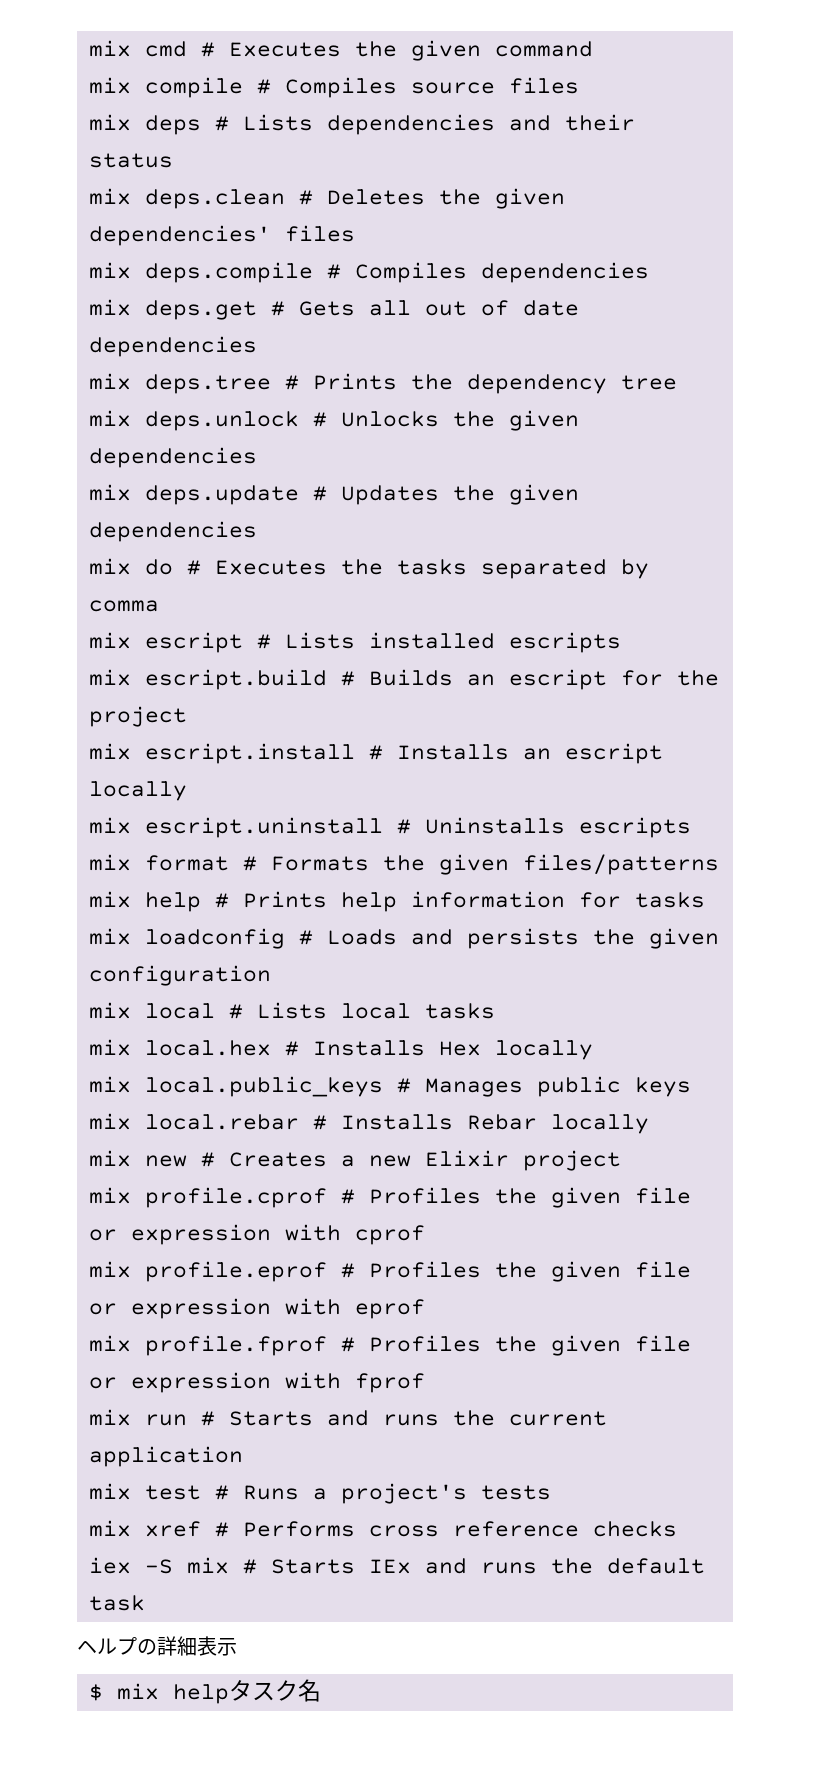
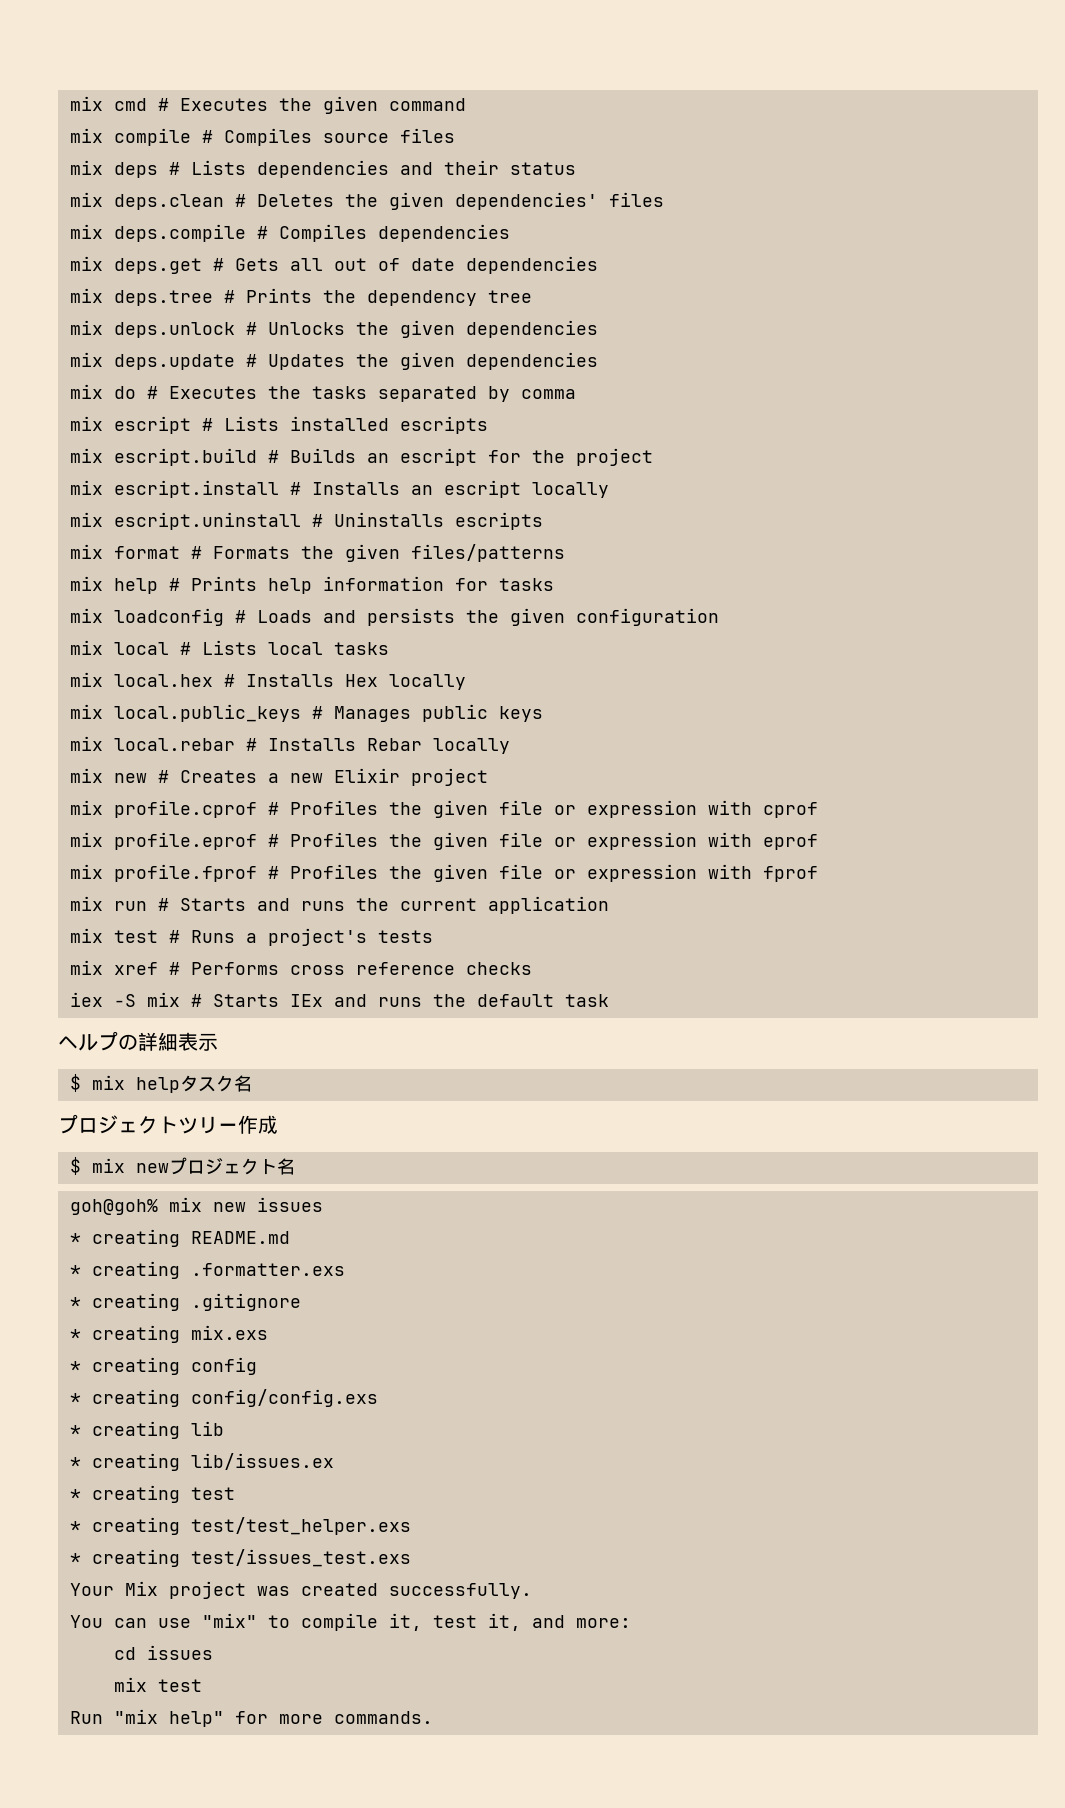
+ プロジェクトツリー作成
+ $ mix newプロジェクト名
+ goh@goh% mix new issues
+ * creating README.md
+ * creating .formatter.exs
+ * creating .gitignore
+ * creating mix.exs
+ * creating config
+ * creating config/config.exs
+ * creating lib
+ * creating lib/issues.ex
+ * creating test
+ * creating test/test_helper.exs
+ * creating test/issues_test.exs
+ Your Mix project was created successfully.
+ You can use "mix" to compile it, test it, and more:
+ cd issues
+ mix test
+ Run "mix help" for more commands.

